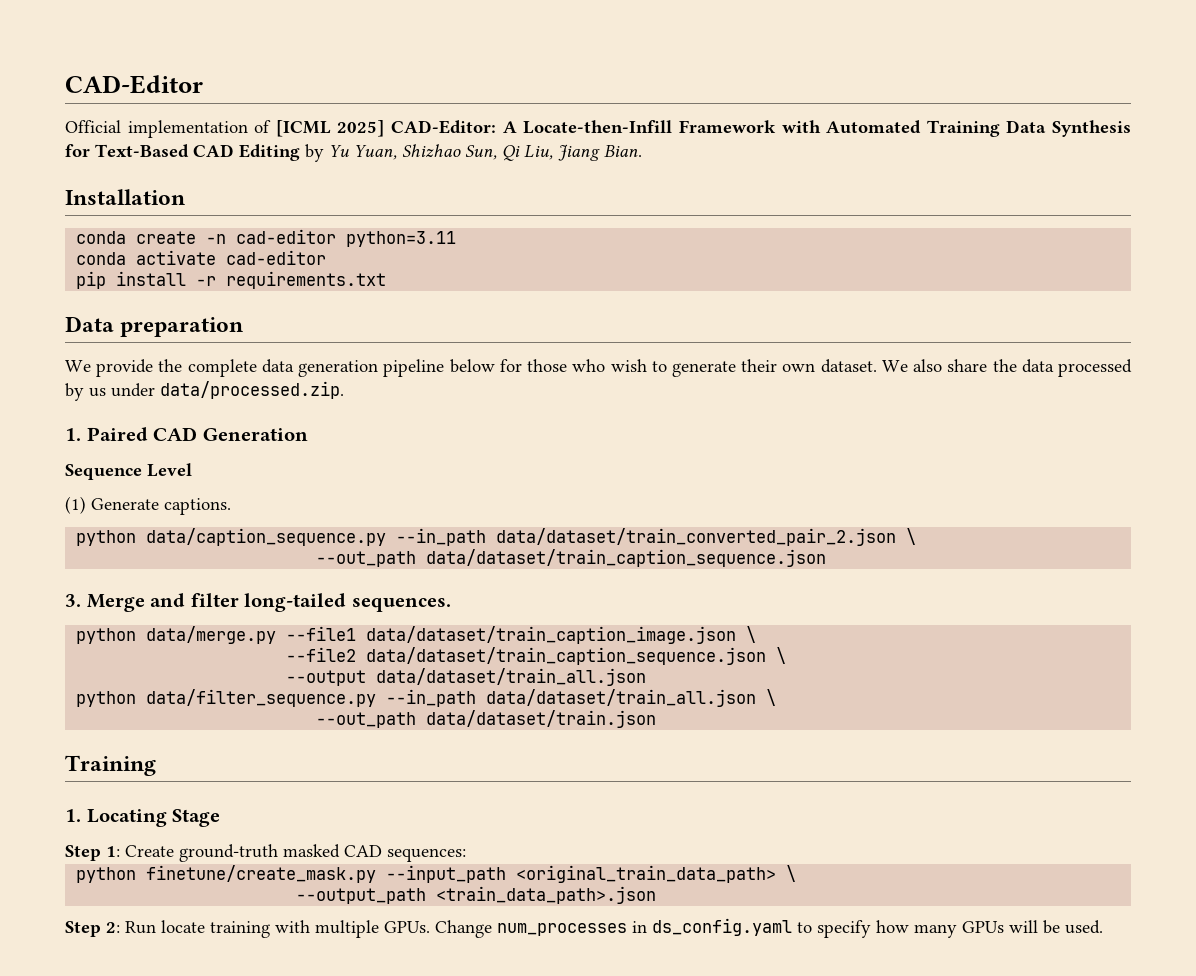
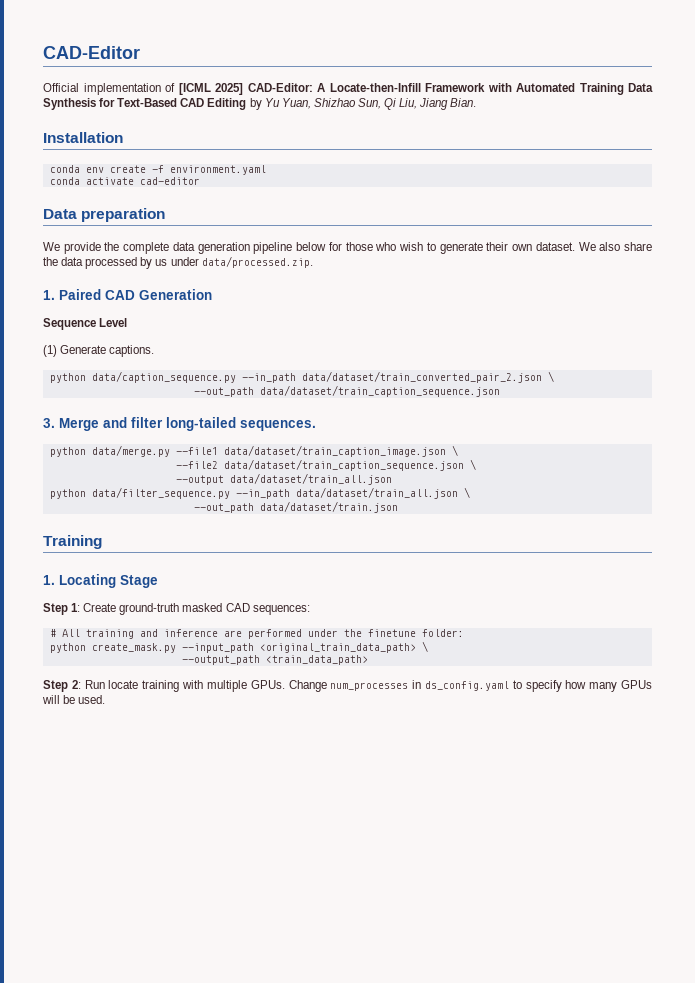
- conda create -n cad-editor python=3.11
+ conda env create -f environment.yaml
- pip install -r requirements.txt
- python finetune/create_mask.py --input_path <original_train_data_path> \
+ # All training and inference are performed under the finetune folder:
+ python create_mask.py --input_path <original_train_data_path> \
- --output_path <train_data_path>.json
+ --output_path <train_data_path>

